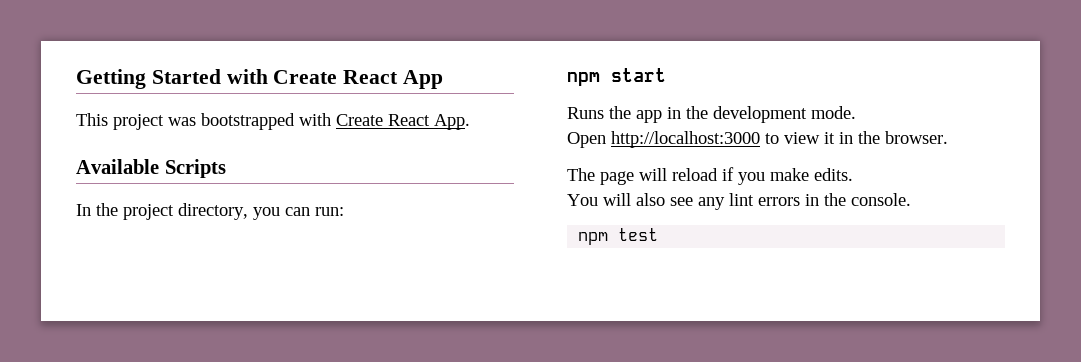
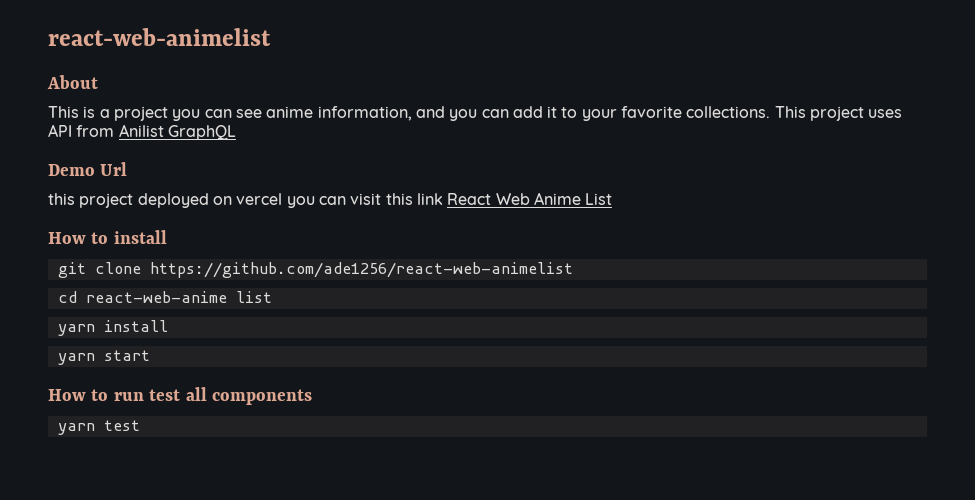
- Getting Started with Create React App
- This project was bootstrapped with Create React App.
- Available Scripts
- In the project directory, you can run:
- npm start
- Runs the app in the development mode.
- Open http://localhost:3000 to view it in the browser.
- The page will reload if you make edits.
- You will also see any lint errors in the console.
- npm test
+ react-web-animelist
+ About
+ This is a project you can see anime information, and you can add it to your favorite collections. This project uses API from Anilist GraphQL
+ Demo Url
+ this project deployed on vercel you can visit this link React Web Anime List
+ How to install
+ git clone https://github.com/ade1256/react-web-animelist
+ cd react-web-anime list
+ yarn install
+ yarn start
+ How to run test all components
+ yarn test

